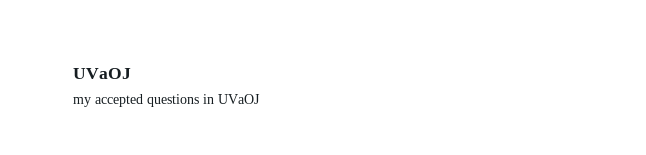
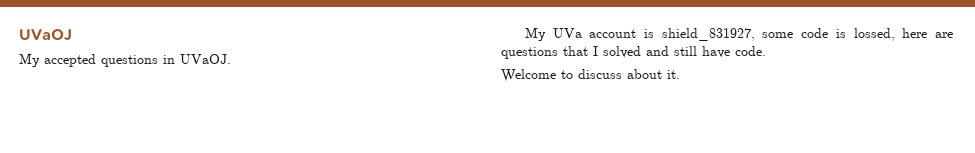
- my accepted questions in UVaOJ
+ My accepted questions in UVaOJ.
+ My UVa account is shield_831927, some code is lossed, here are questions that I solved and still have code.
+ Welcome to discuss about it.

